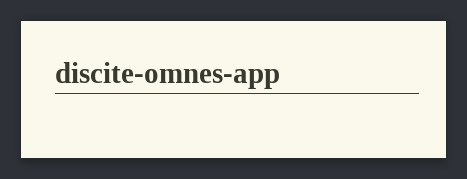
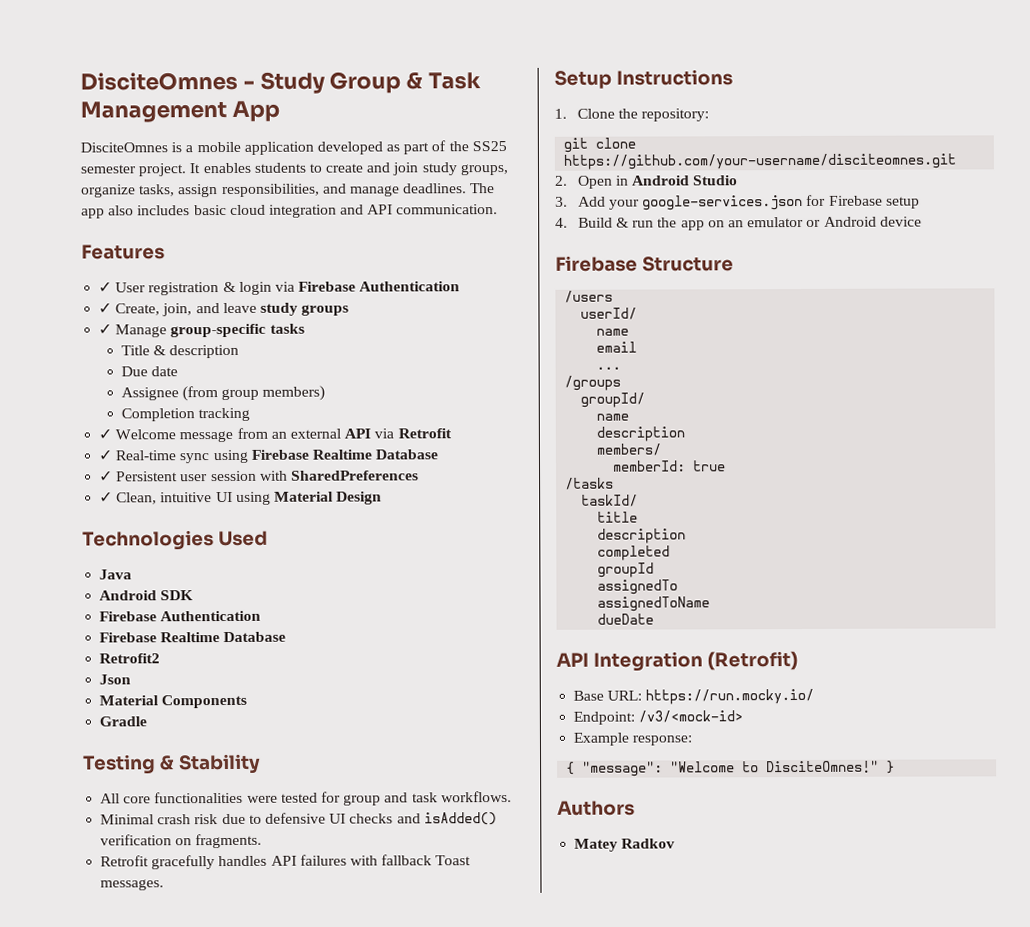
- discite-omnes-app
+ DisciteOmnes - Study Group & Task Management App
+ DisciteOmnes is a mobile application developed as part of the SS25 semester project. It enables students to create and join study groups, organize tasks, assign responsibilities, and manage deadlines. The app also includes basic cloud integration and API communication.
+ Features
+ ✓ User registration & login via Firebase Authentication
+ ✓ Create, join, and leave study groups
+ ✓ Manage group-specific tasks
+ Title & description
+ Due date
+ Assignee (from group members)
+ Completion tracking
+ ✓ Welcome message from an external API via Retrofit
+ ✓ Real-time sync using Firebase Realtime Database
+ ✓ Persistent user session with SharedPreferences
+ ✓ Clean, intuitive UI using Material Design
+ Technologies Used
+ Java
+ Android SDK
+ Firebase Authentication
+ Firebase Realtime Database
+ Retrofit2
+ Json
+ Material Components
+ Gradle
+ Testing & Stability
+ All core functionalities were tested for group and task workflows.
+ Minimal crash risk due to defensive UI checks and isAdded() verification on fragments.
+ Retrofit gracefully handles API failures with fallback Toast messages.
+ Setup Instructions
+ 1. Clone the repository:
+ git clone https://github.com/your-username/disciteomnes.git
+ 2. Open in Android Studio
+ 3. Add your google-services.json for Firebase setup
+ 4. Build & run the app on an emulator or Android device
+ Firebase Structure
+ /users
+ userId/
+ name
+ email
+ ...
+ /groups
+ groupId/
+ name
+ description
+ members/
+ memberId: true
+ /tasks
+ taskId/
+ title
+ description
+ completed
+ groupId
+ assignedTo
+ assignedToName
+ dueDate
+ API Integration (Retrofit)
+ Base URL: https://run.mocky.io/
+ Endpoint: /v3/<mock-id>
+ Example response:
+ { "message": "Welcome to DisciteOmnes!" }
+ Authors
+ Matey Radkov

